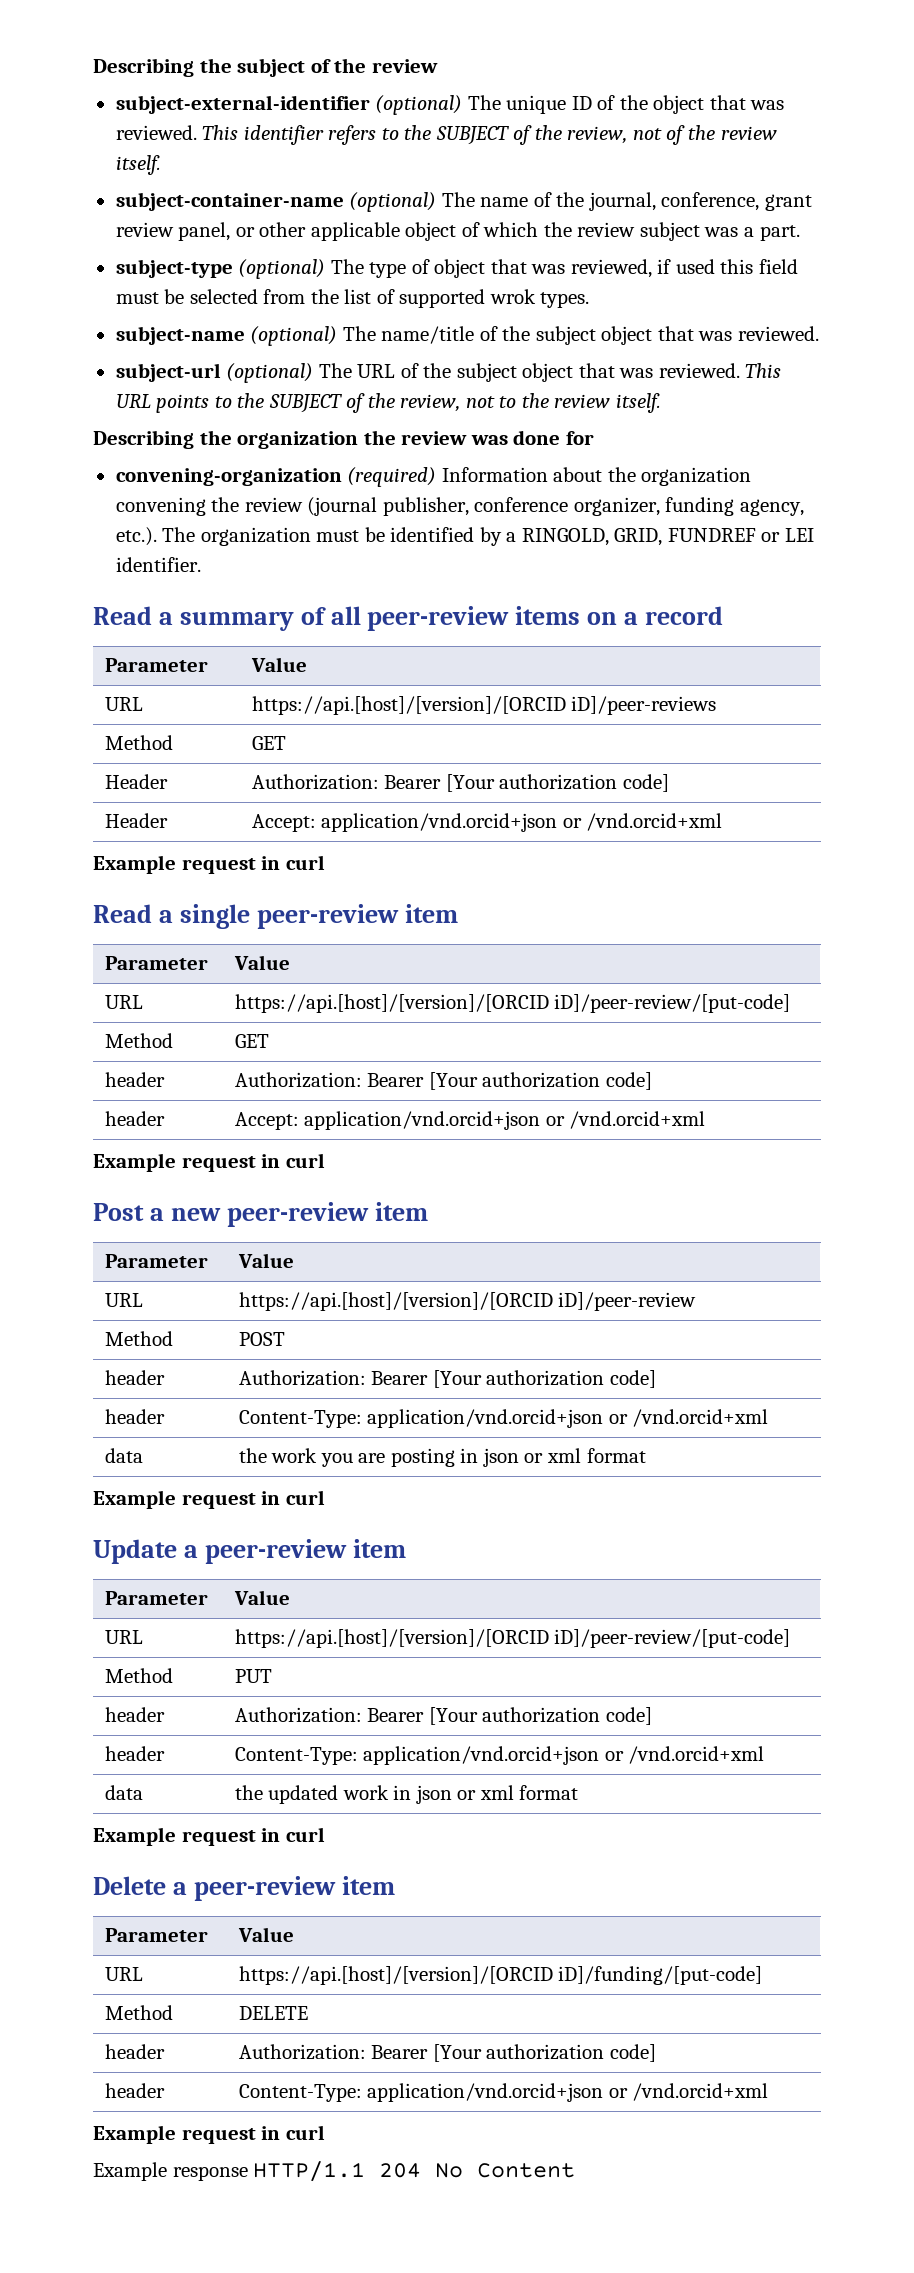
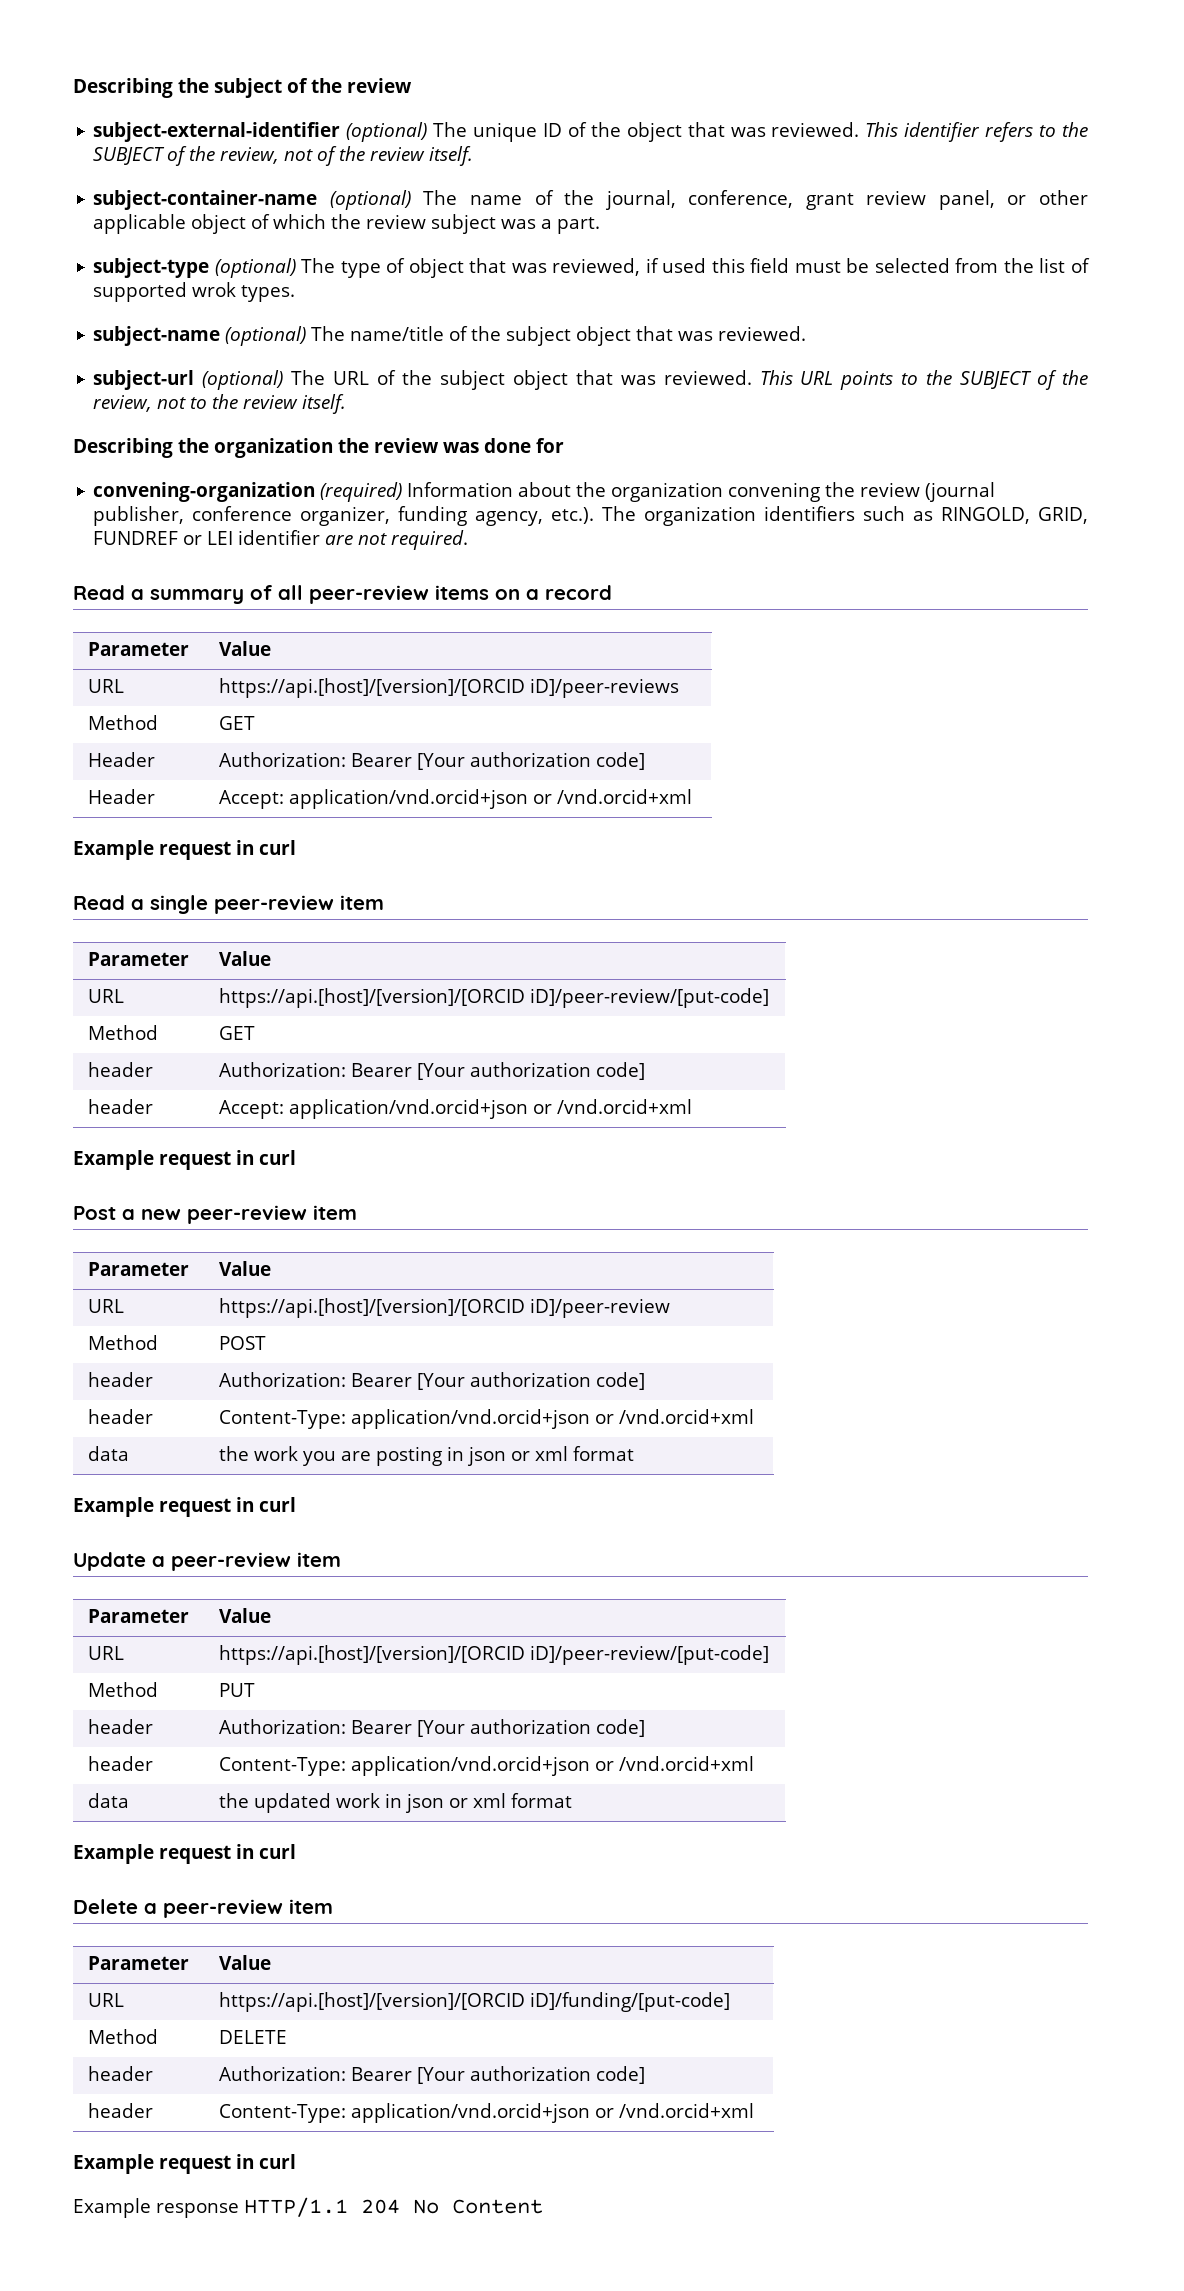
- convening-organization (required) Information about the organization convening the review (journal publisher, conference organizer, funding agency, etc.). The organization must be identified by a RINGOLD, GRID, FUNDREF or LEI identifier.
+ convening-organization (required) Information about the organization convening the review (journal publisher, conference organizer, funding agency, etc.). The organization identifiers such as RINGOLD, GRID, FUNDREF or LEI identifier are not required.

